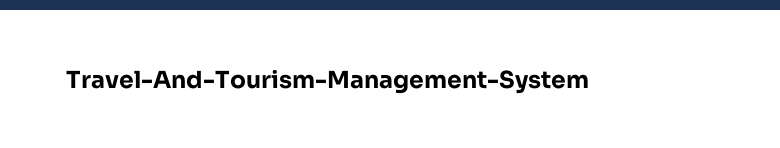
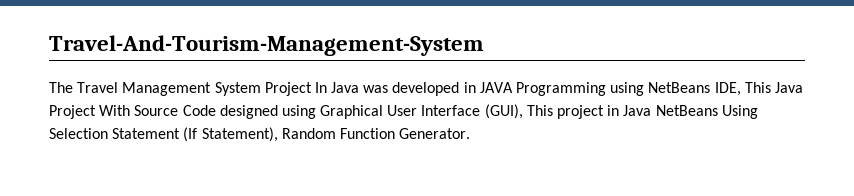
+ The Travel Management System Project In Java was developed in JAVA Programming using NetBeans IDE, This Java Project With Source Code designed using Graphical User Interface (GUI), This project in Java NetBeans Using Selection Statement (If Statement), Random Function Generator.

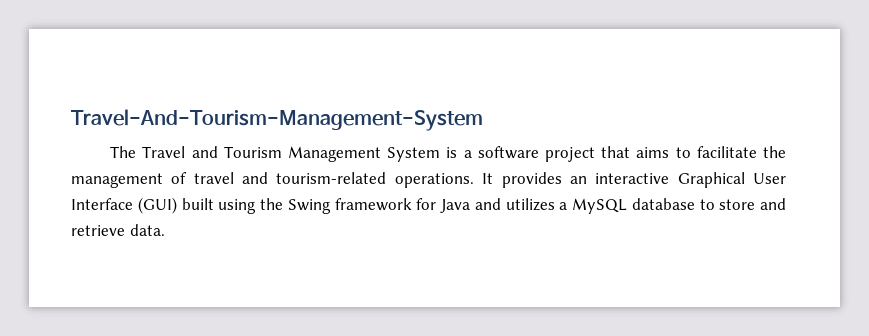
- The Travel Management System Project In Java was developed in JAVA Programming using NetBeans IDE, This Java Project With Source Code designed using Graphical User Interface (GUI), This project in Java NetBeans Using Selection Statement (If Statement), Random Function Generator.
+ The Travel and Tourism Management System is a software project that aims to facilitate the management of travel and tourism-related operations. It provides an interactive Graphical User Interface (GUI) built using the Swing framework for Java and utilizes a MySQL database to store and retrieve data.

